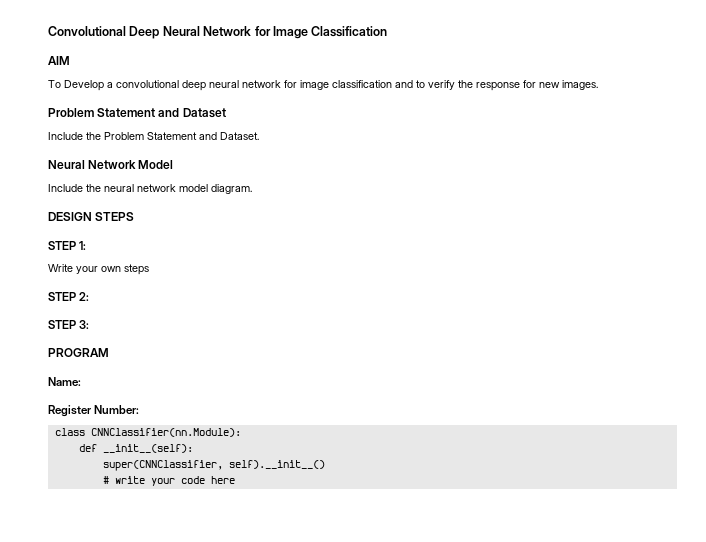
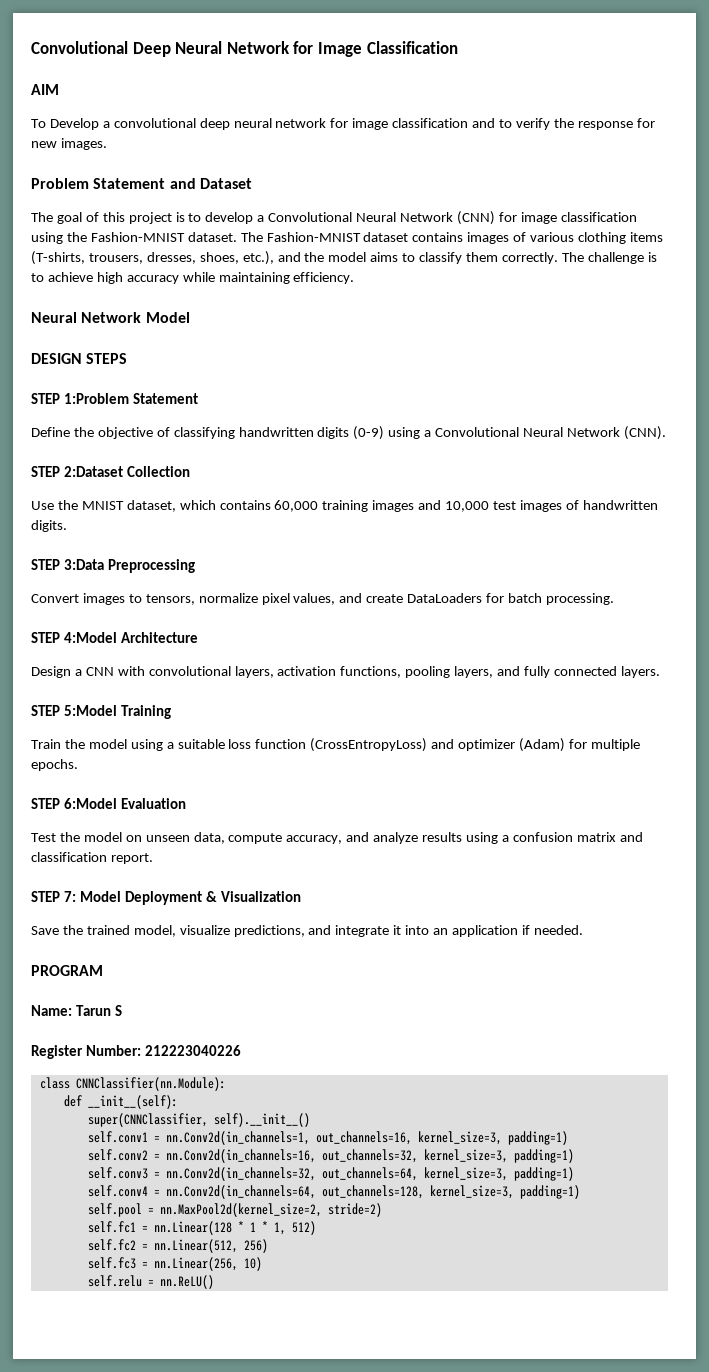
- Include the Problem Statement and Dataset.
+ The goal of this project is to develop a Convolutional Neural Network (CNN) for image classification using the Fashion-MNIST dataset. The Fashion-MNIST dataset contains images of various clothing items (T-shirts, trousers, dresses, shoes, etc.), and the model aims to classify them correctly. The challenge is to achieve high accuracy while maintaining efficiency.
  Neural Network Model
- Include the neural network model diagram.
  DESIGN STEPS
- STEP 1:
- Write your own steps
- STEP 2:
- STEP 3:
+ STEP 1:Problem Statement
+ Define the objective of classifying handwritten digits (0-9) using a Convolutional Neural Network (CNN).
+ STEP 2:Dataset Collection
+ Use the MNIST dataset, which contains 60,000 training images and 10,000 test images of handwritten digits.
+ STEP 3:Data Preprocessing
+ Convert images to tensors, normalize pixel values, and create DataLoaders for batch processing.
+ STEP 4:Model Architecture
+ Design a CNN with convolutional layers, activation functions, pooling layers, and fully connected layers.
+ STEP 5:Model Training
+ Train the model using a suitable loss function (CrossEntropyLoss) and optimizer (Adam) for multiple epochs.
+ STEP 6:Model Evaluation
+ Test the model on unseen data, compute accuracy, and analyze results using a confusion matrix and classification report.
+ STEP 7: Model Deployment & Visualization
+ Save the trained model, visualize predictions, and integrate it into an application if needed.
- Name:
+ Name: Tarun S
- Register Number:
+ Register Number: 212223040226
- # write your code here
+ self.conv1 = nn.Conv2d(in_channels=1, out_channels=16, kernel_size=3, padding=1)
+ self.conv2 = nn.Conv2d(in_channels=16, out_channels=32, kernel_size=3, padding=1)
+ self.conv3 = nn.Conv2d(in_channels=32, out_channels=64, kernel_size=3, padding=1)
+ self.conv4 = nn.Conv2d(in_channels=64, out_channels=128, kernel_size=3, padding=1)
+ self.pool = nn.MaxPool2d(kernel_size=2, stride=2)
+ self.fc1 = nn.Linear(128 * 1 * 1, 512)
+ self.fc2 = nn.Linear(512, 256)
+ self.fc3 = nn.Linear(256, 10)
+ self.relu = nn.ReLU()

